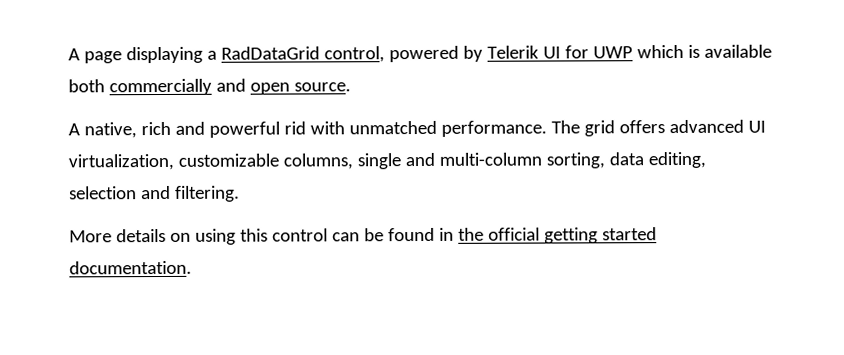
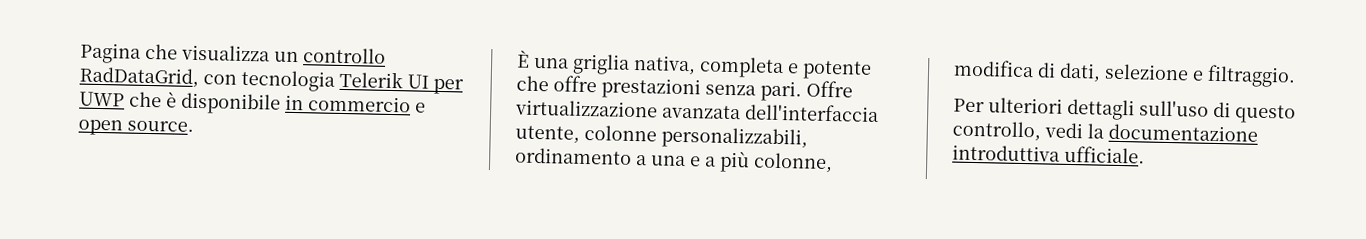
- A page displaying a RadDataGrid control, powered by Telerik UI for UWP which is available both commercially and open source.
- A native, rich and powerful rid with unmatched performance. The grid offers advanced UI virtualization, customizable columns, single and multi-column sorting, data editing, selection and filtering.
- More details on using this control can be found in the official getting started documentation.
+ Pagina che visualizza un controllo RadDataGrid, con tecnologia Telerik UI per UWP che è disponibile in commercio e open source.
+ È una griglia nativa, completa e potente che offre prestazioni senza pari. Offre virtualizzazione avanzata dell'interfaccia utente, colonne personalizzabili, ordinamento a una e a più colonne, modifica di dati, selezione e filtraggio.
+ Per ulteriori dettagli sull'uso di questo controllo, vedi la documentazione introduttiva ufficiale.

